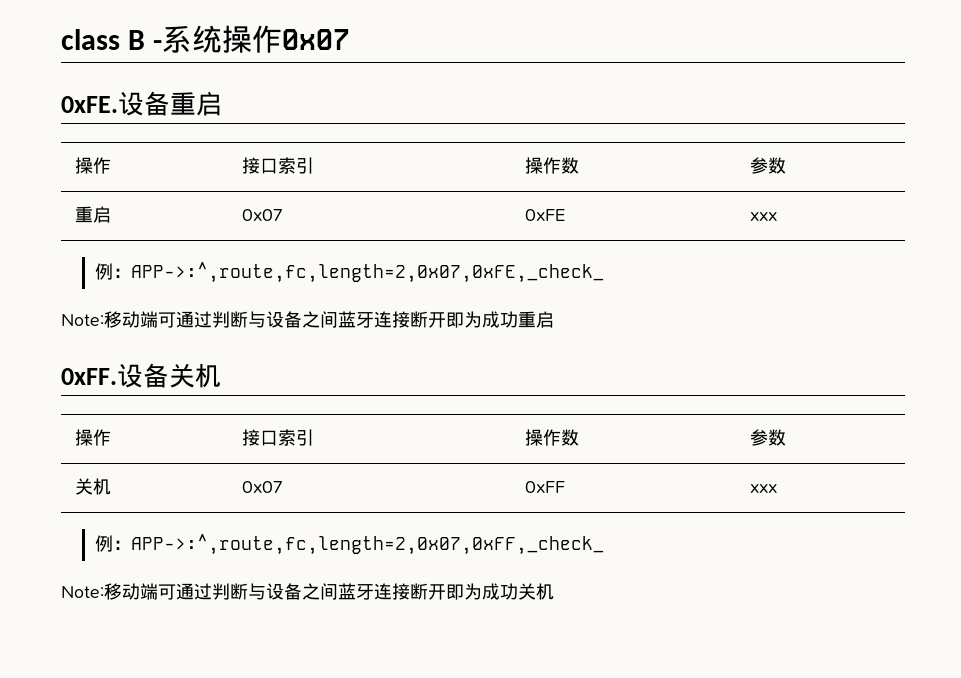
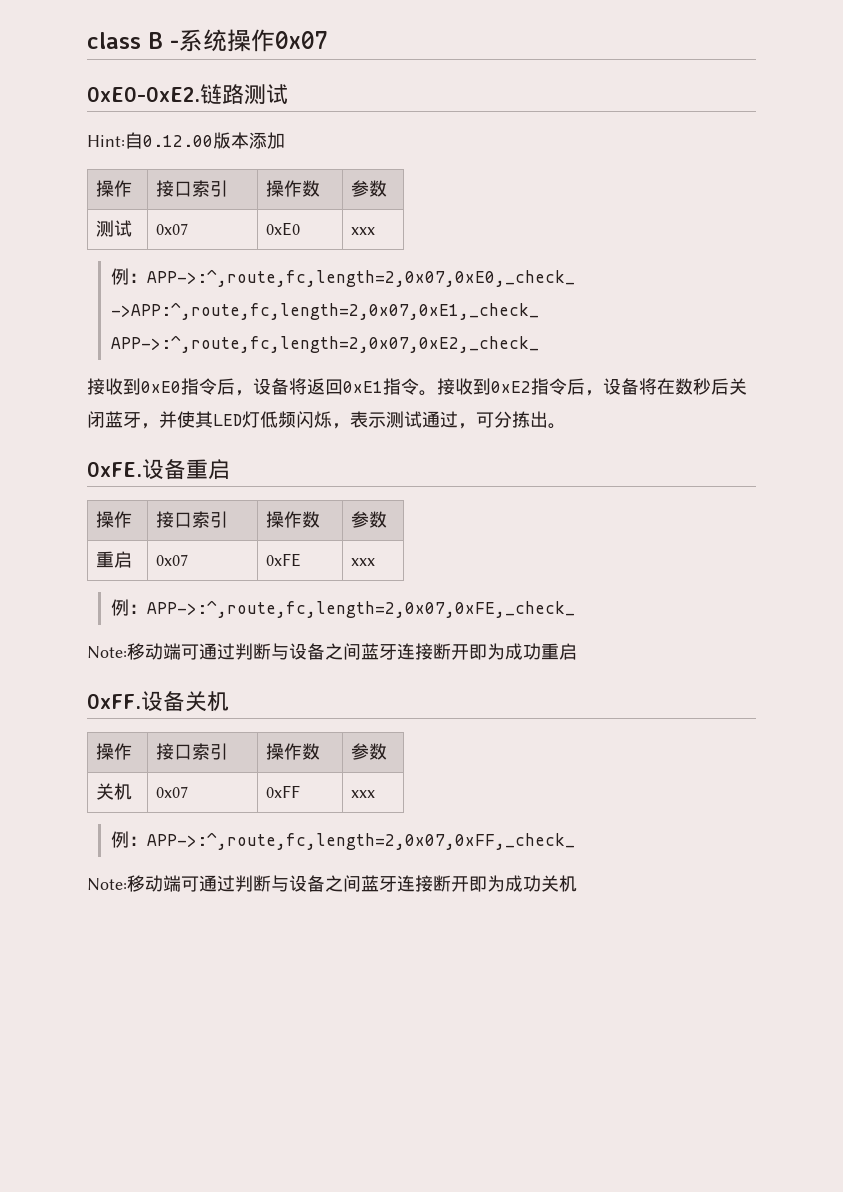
+ 0xE0-0xE2.链路测试
+ Hint:自0.12.00版本添加
+ 操作 | 接口索引 | 操作数 | 参数
+ 测试 | 0x07 | 0xE0 | xxx
+ 例：APP->:^,route,fc,length=2,0x07,0xE0,_check_ ->APP:^,route,fc,length=2,0x07,0xE1,_check_ APP->:^,route,fc,length=2,0x07,0xE2,_check_
+ 接收到0xE0指令后，设备将返回0xE1指令。接收到0xE2指令后，设备将在数秒后关闭蓝牙，并使其LED灯低频闪烁，表示测试通过，可分拣出。

